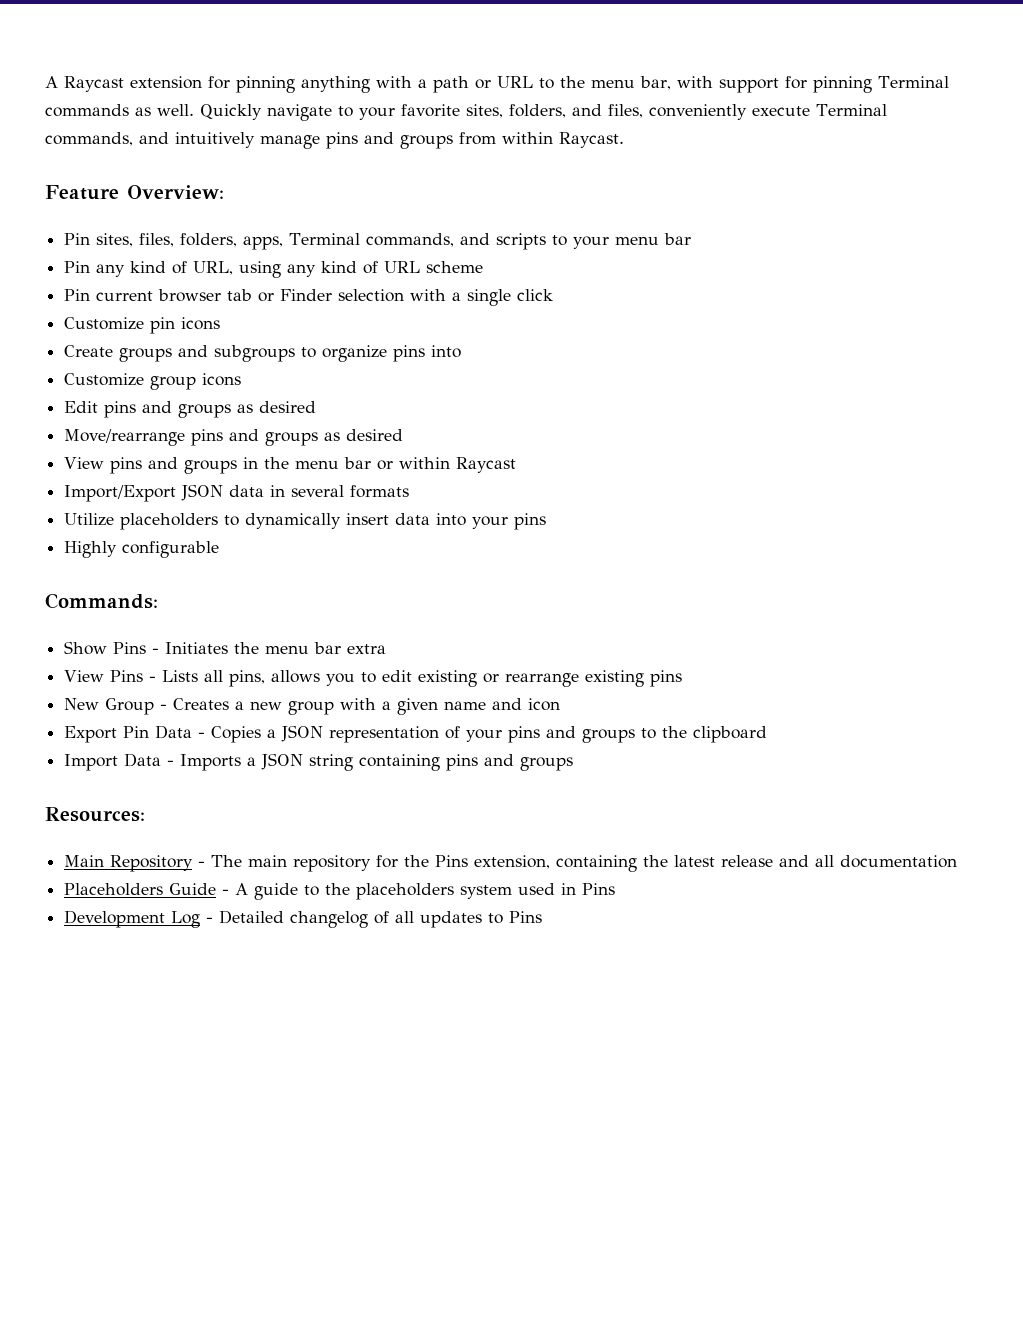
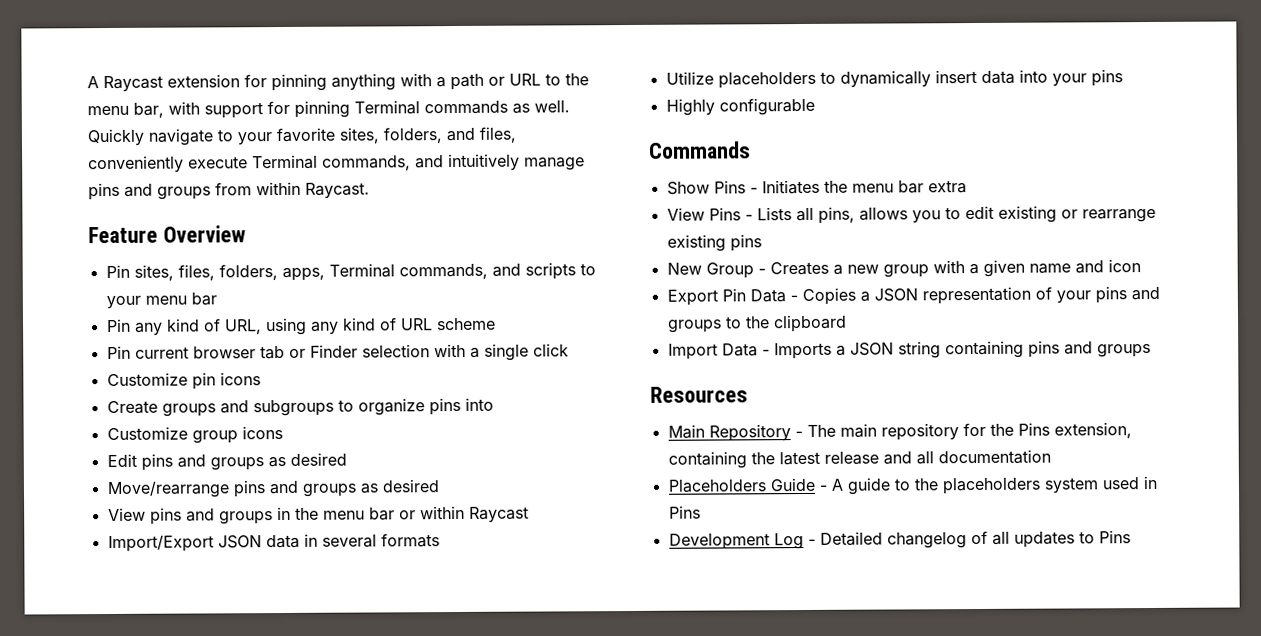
- Feature Overview:
+ Feature Overview
- Commands:
+ Commands
- Resources:
+ Resources

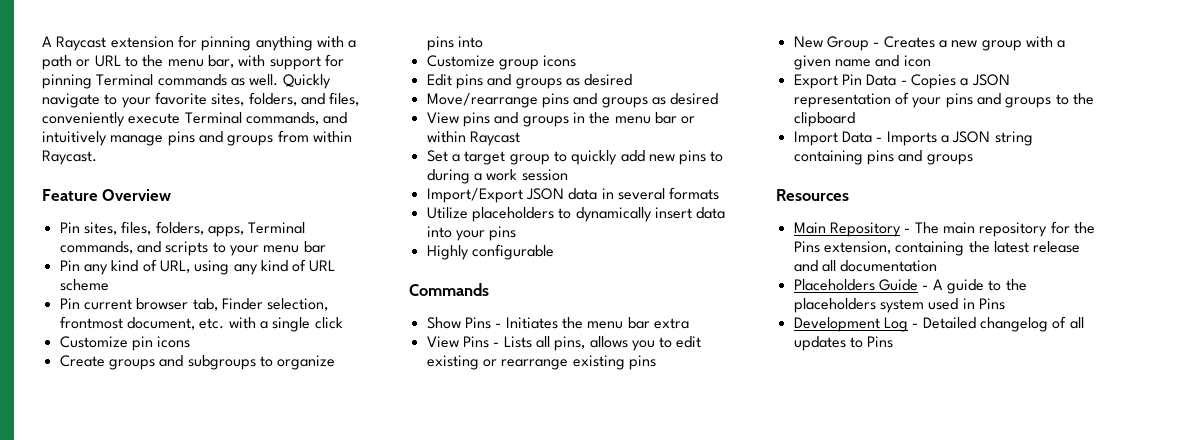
- Pin current browser tab or Finder selection with a single click
+ Pin current browser tab, Finder selection, frontmost document, etc. with a single click
+ Set a target group to quickly add new pins to during a work session

